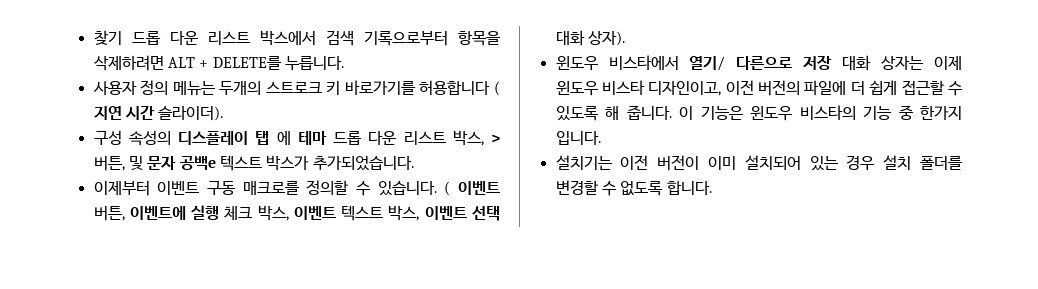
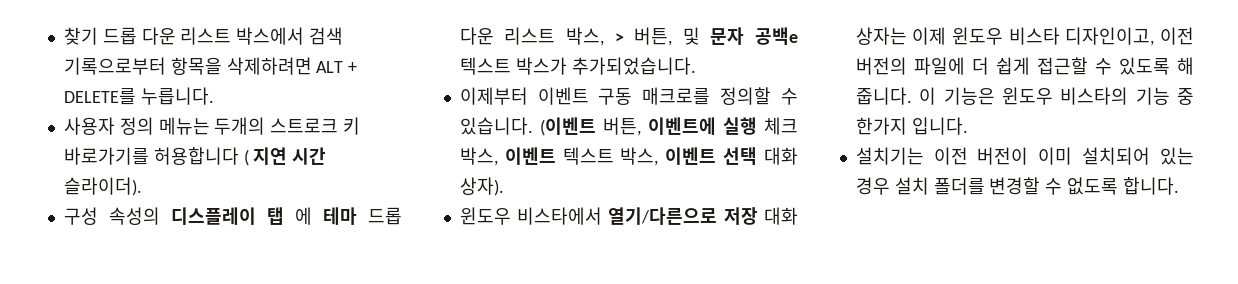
- ( 이벤트 버튼, 이벤트에 실행 체크 박스, 이벤트 텍스트 박스, 이벤트 선택 대화 상자).
+ (이벤트 버튼, 이벤트에 실행 체크 박스, 이벤트 텍스트 박스, 이벤트 선택 대화 상자).
- 윈도우 비스타에서 열기/ 다른으로 저장 대화 상자는 이제 윈도우 비스타 디자인이고, 이전 버전의 파일에 더 쉽게 접근할 수 있도록 해 줍니다.
+ 윈도우 비스타에서 열기/다른으로 저장 대화 상자는 이제 윈도우 비스타 디자인이고, 이전 버전의 파일에 더 쉽게 접근할 수 있도록 해 줍니다.

